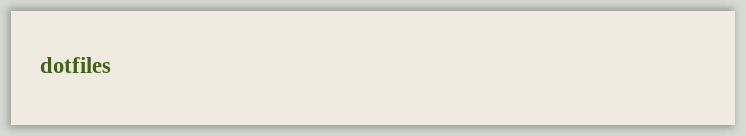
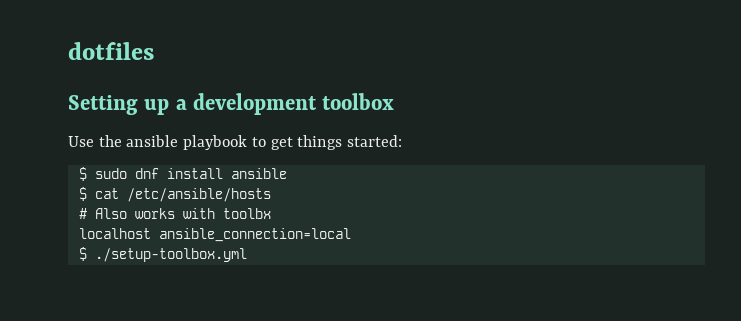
+ Setting up a development toolbox
+ Use the ansible playbook to get things started:
+ $ sudo dnf install ansible
+ $ cat /etc/ansible/hosts
+ # Also works with toolbx
+ localhost ansible_connection=local
+ $ ./setup-toolbox.yml

